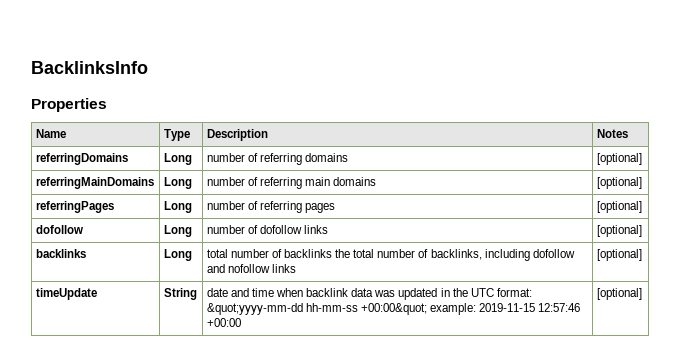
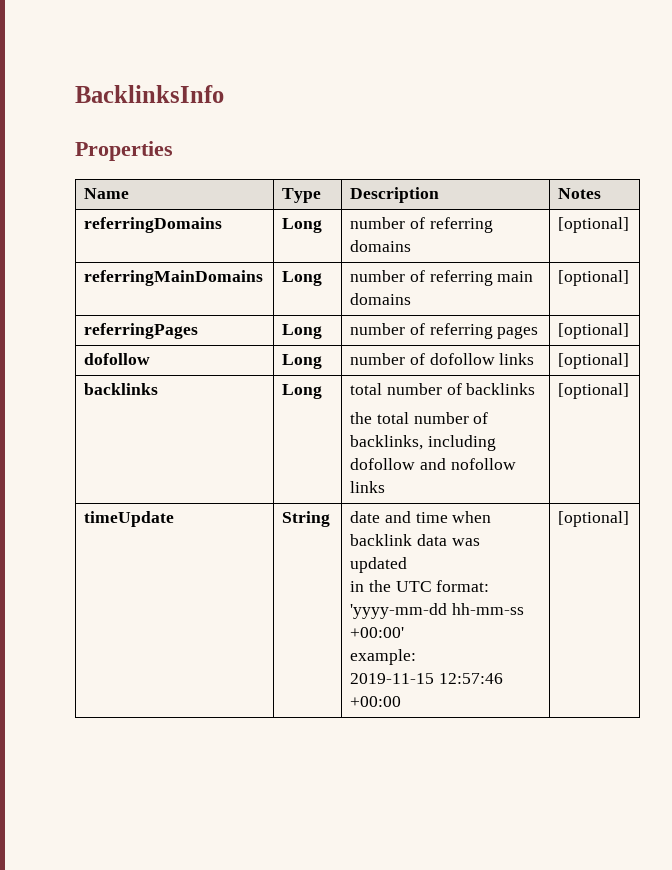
- backlinks | Long | total number of backlinks the total number of backlinks, including dofollow and nofollow links | [optional]
+ backlinks | Long | total number of backlinks
+ the total number of backlinks, including dofollow and nofollow links | [optional]
- timeUpdate | String | date and time when backlink data was updated in the UTC format: &quot;yyyy-mm-dd hh-mm-ss +00:00&quot; example: 2019-11-15 12:57:46 +00:00 | [optional]
+ timeUpdate | String | date and time when backlink data was updated
+ in the UTC format: 'yyyy-mm-dd hh-mm-ss +00:00'
+ example:
+ 2019-11-15 12:57:46 +00:00 | [optional]

